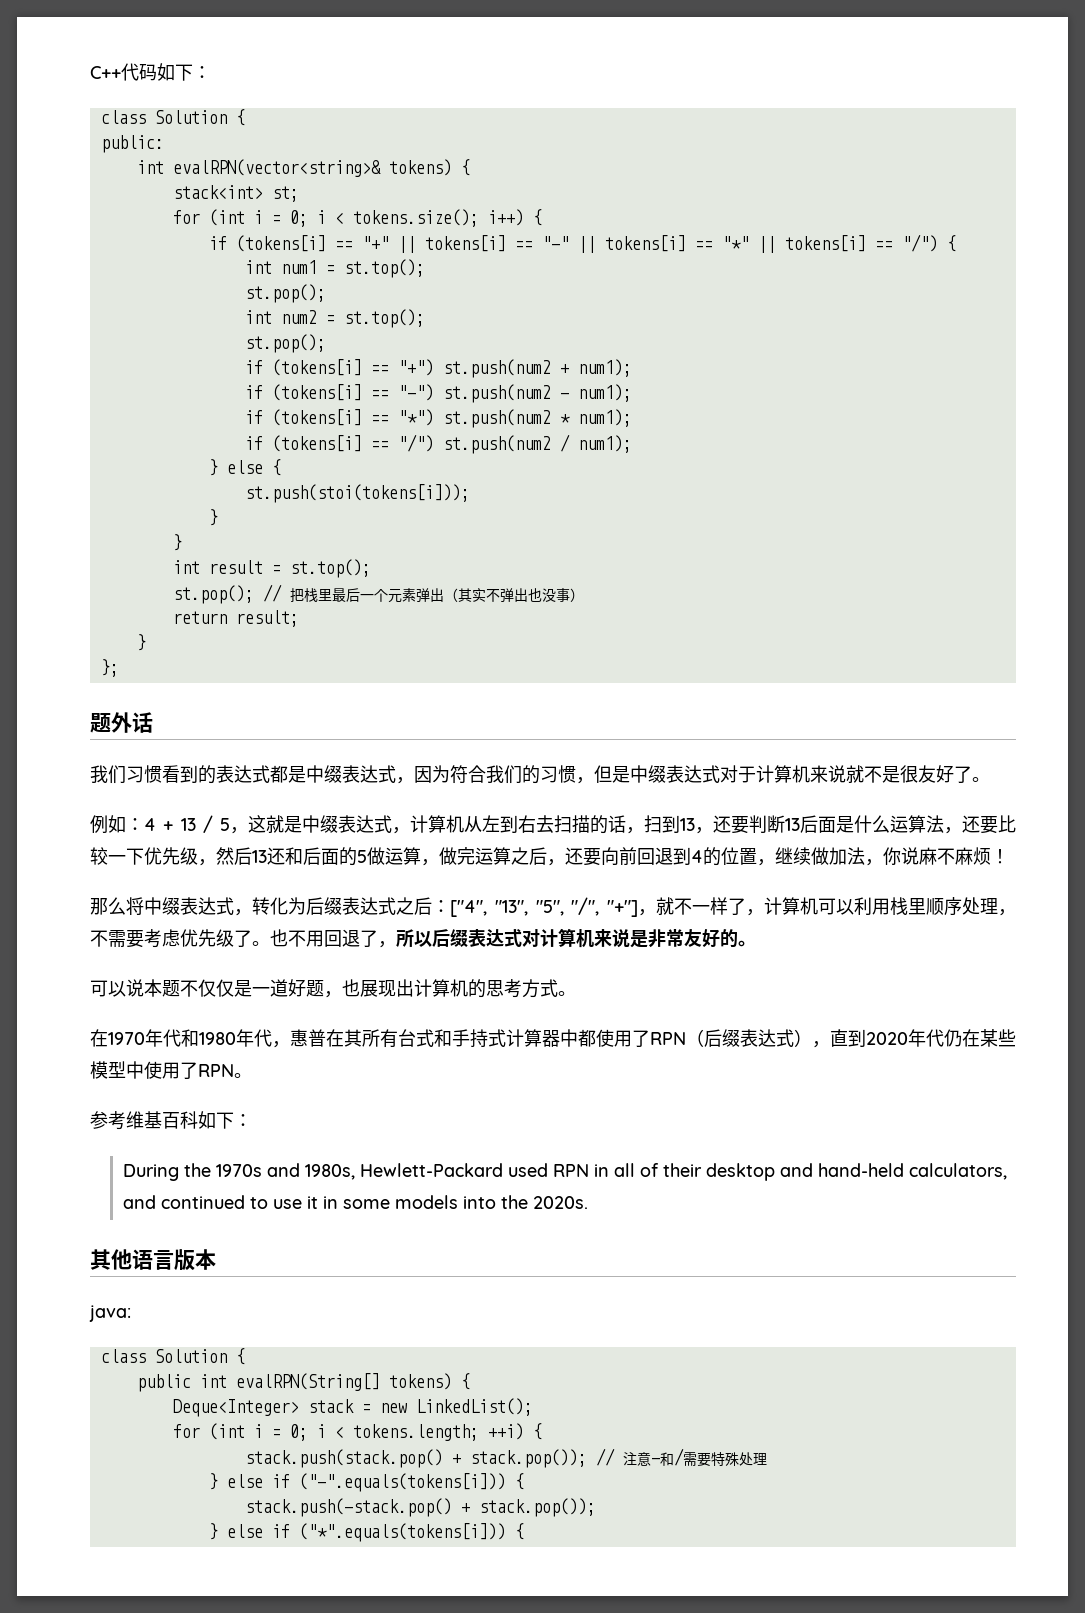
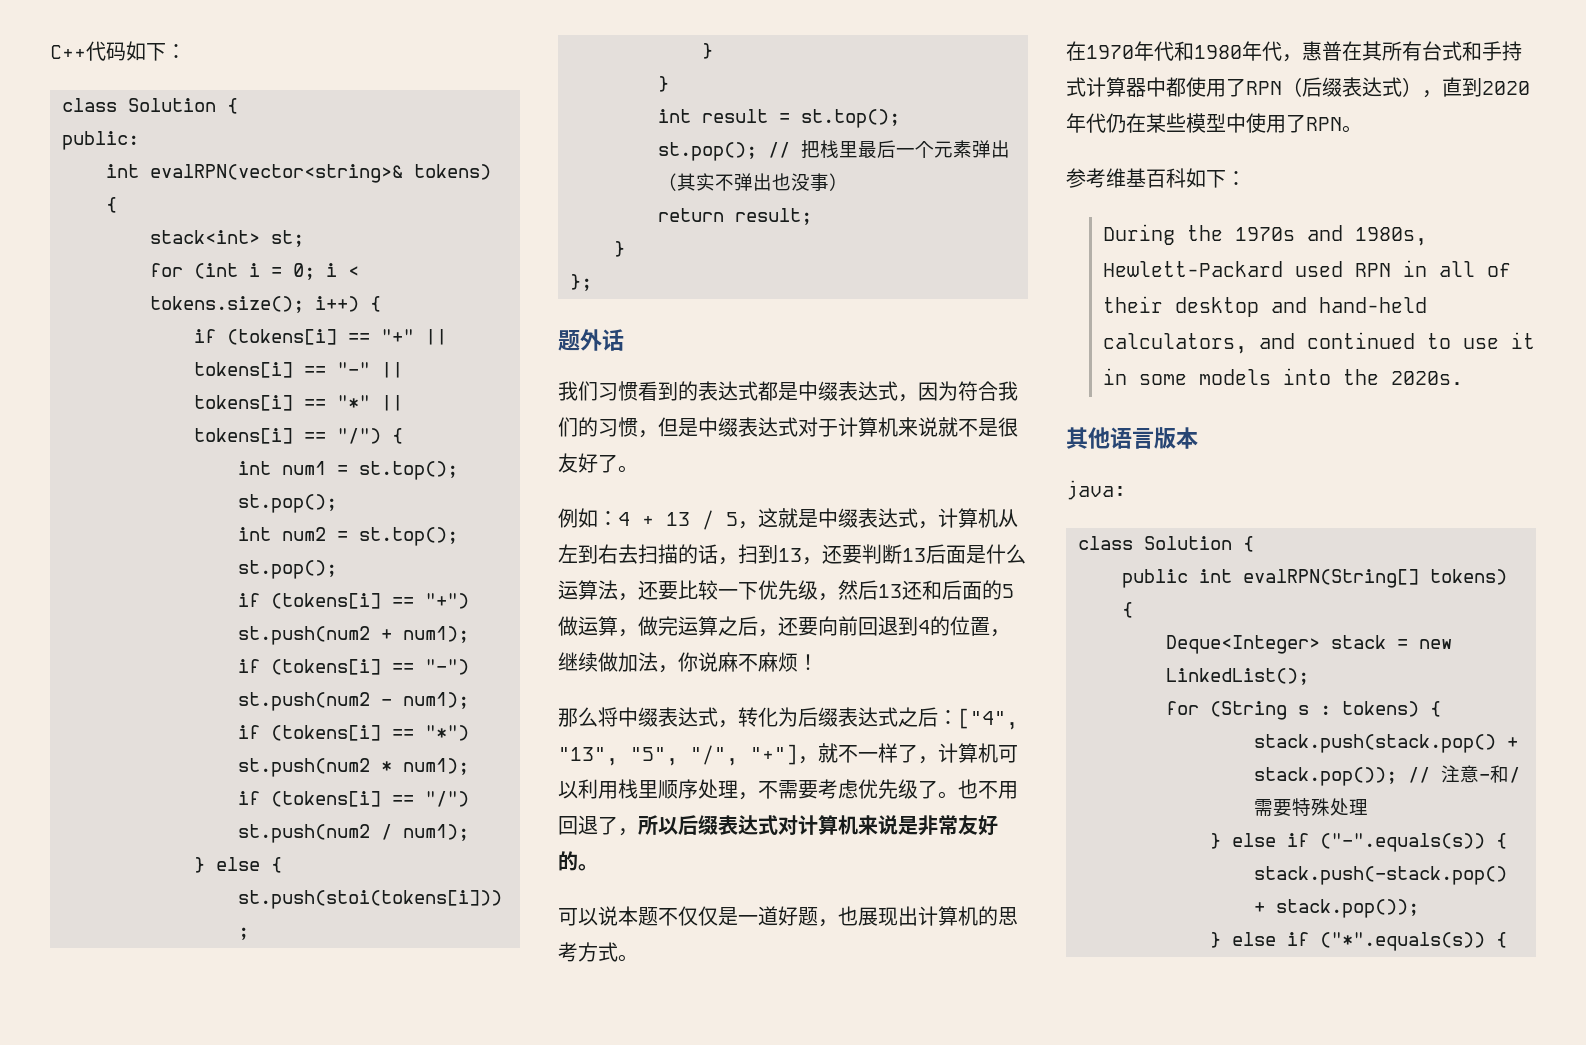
- for (int i = 0; i < tokens.length; ++i) {
+ for (String s : tokens) {
- } else if ("-".equals(tokens[i])) {
+ } else if ("-".equals(s)) {
- } else if ("*".equals(tokens[i])) {
+ } else if ("*".equals(s)) {

